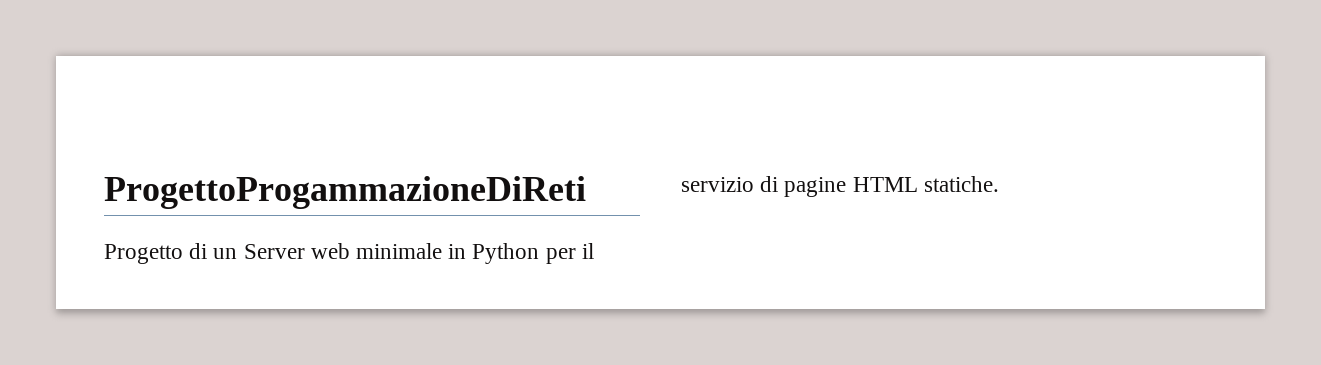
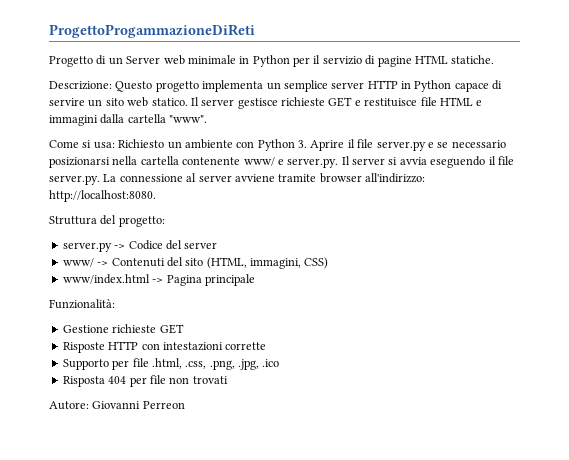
+ Descrizione: Questo progetto implementa un semplice server HTTP in Python capace di servire un sito web statico. Il server gestisce richieste GET e restituisce file HTML e immagini dalla cartella "www".
+ Come si usa: Richiesto un ambiente con Python 3. Aprire il file server.py e se necessario posizionarsi nella cartella contenente www/ e server.py. Il server si avvia eseguendo il file server.py. La connessione al server avviene tramite browser all'indirizzo: http://localhost:8080.
+ Struttura del progetto:
+ server.py -> Codice del server
+ www/ -> Contenuti del sito (HTML, immagini, CSS)
+ www/index.html -> Pagina principale
+ Funzionalità:
+ Gestione richieste GET
+ Risposte HTTP con intestazioni corrette
+ Supporto per file .html, .css, .png, .jpg, .ico
+ Risposta 404 per file non trovati
+ Autore: Giovanni Perreon

